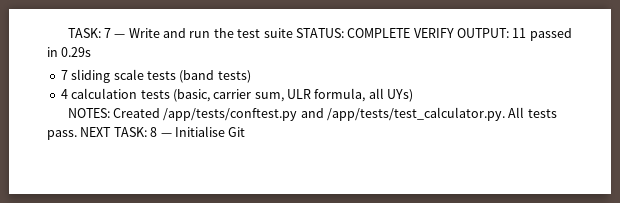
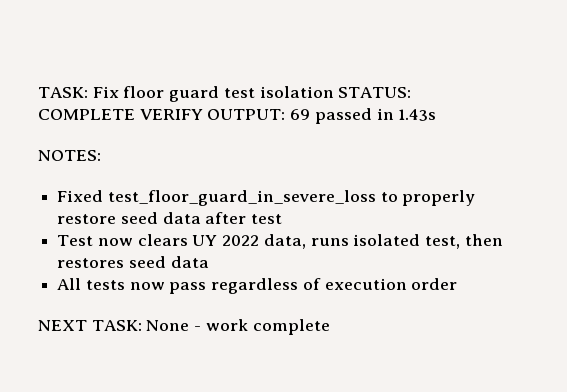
- TASK: 7 — Write and run the test suite STATUS: COMPLETE VERIFY OUTPUT: 11 passed in 0.29s
- 7 sliding scale tests (band tests)
- 4 calculation tests (basic, carrier sum, ULR formula, all UYs)
- NOTES: Created /app/tests/conftest.py and /app/tests/test_calculator.py. All tests pass. NEXT TASK: 8 — Initialise Git
+ TASK: Fix floor guard test isolation STATUS: COMPLETE VERIFY OUTPUT: 69 passed in 1.43s
+ NOTES:
+ Fixed test_floor_guard_in_severe_loss to properly restore seed data after test
+ Test now clears UY 2022 data, runs isolated test, then restores seed data
+ All tests now pass regardless of execution order
+ NEXT TASK: None - work complete

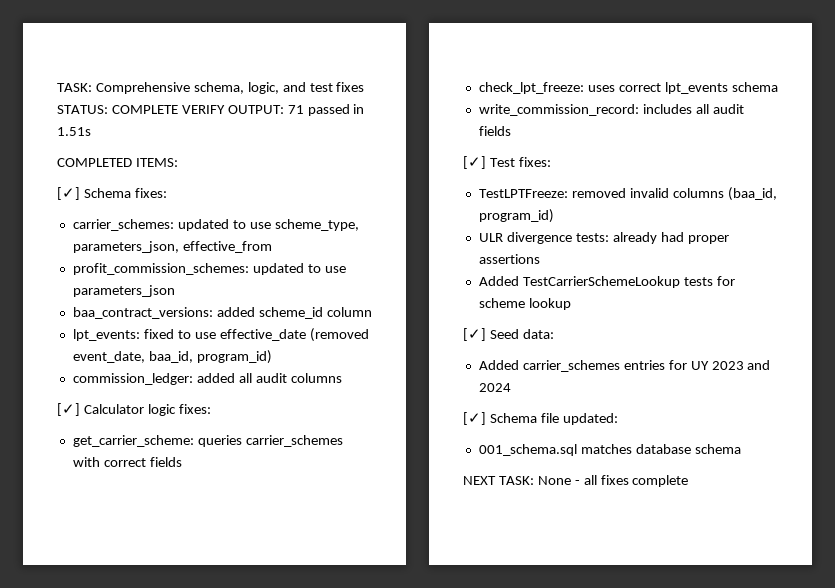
- TASK: Fix floor guard test isolation STATUS: COMPLETE VERIFY OUTPUT: 69 passed in 1.43s
- NOTES:
- Fixed test_floor_guard_in_severe_loss to properly restore seed data after test
- Test now clears UY 2022 data, runs isolated test, then restores seed data
- All tests now pass regardless of execution order
+ TASK: Comprehensive schema, logic, and test fixes STATUS: COMPLETE VERIFY OUTPUT: 71 passed in 1.51s
+ COMPLETED ITEMS:
+ [✓] Schema fixes:
+ carrier_schemes: updated to use scheme_type, parameters_json, effective_from
+ profit_commission_schemes: updated to use parameters_json
+ baa_contract_versions: added scheme_id column
+ lpt_events: fixed to use effective_date (removed event_date, baa_id, program_id)
+ commission_ledger: added all audit columns
+ [✓] Calculator logic fixes:
+ get_carrier_scheme: queries carrier_schemes with correct fields
+ check_lpt_freeze: uses correct lpt_events schema
+ write_commission_record: includes all audit fields
+ [✓] Test fixes:
+ TestLPTFreeze: removed invalid columns (baa_id, program_id)
+ ULR divergence tests: already had proper assertions
+ Added TestCarrierSchemeLookup tests for scheme lookup
+ [✓] Seed data:
+ Added carrier_schemes entries for UY 2023 and 2024
+ [✓] Schema file updated:
+ 001_schema.sql matches database schema
- NEXT TASK: None - work complete
+ NEXT TASK: None - all fixes complete

